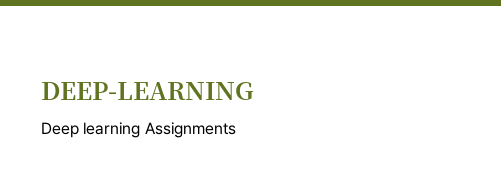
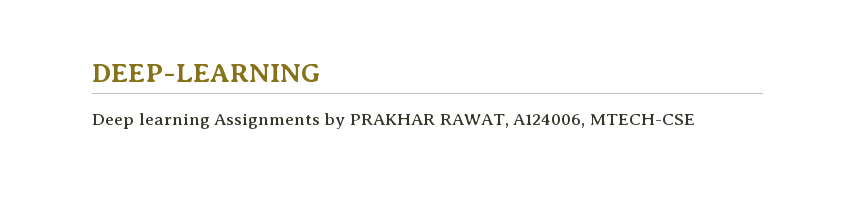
- Deep learning Assignments
+ Deep learning Assignments by PRAKHAR RAWAT, A124006, MTECH-CSE

